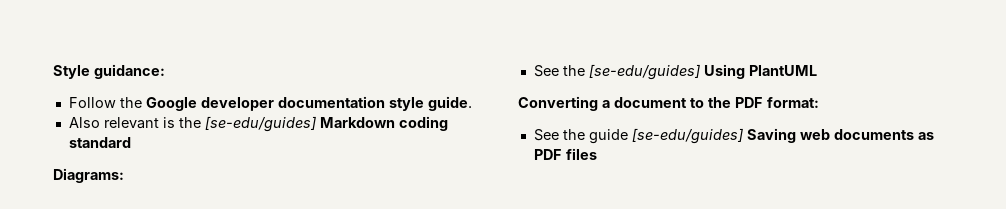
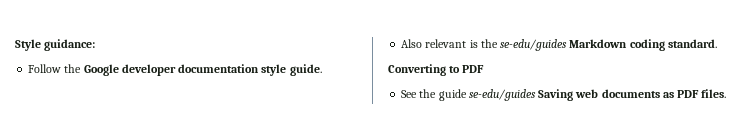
- Also relevant is the [se-edu/guides] Markdown coding standard
- Diagrams:
- See the [se-edu/guides] Using PlantUML
- Converting a document to the PDF format:
+ Also relevant is the se-edu/guides Markdown coding standard.
+ Converting to PDF
- See the guide [se-edu/guides] Saving web documents as PDF files
+ See the guide se-edu/guides Saving web documents as PDF files.

